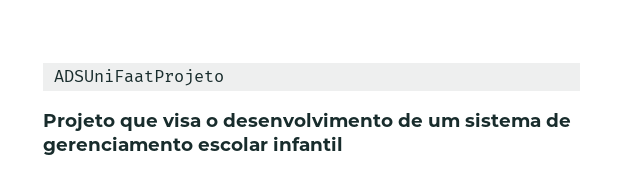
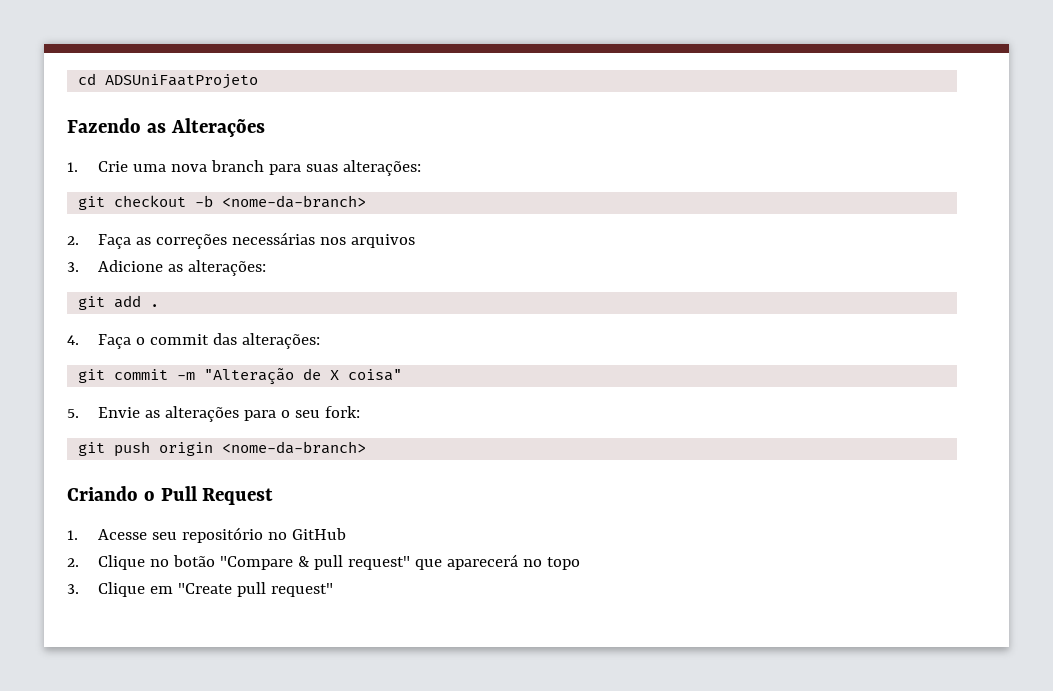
- ADSUniFaatProjeto
+ cd ADSUniFaatProjeto
- Projeto que visa o desenvolvimento de um sistema de gerenciamento escolar infantil
+ Fazendo as Alterações
+ 1. Crie uma nova branch para suas alterações:
+ git checkout -b <nome-da-branch>
+ 2. Faça as correções necessárias nos arquivos
+ 3. Adicione as alterações:
+ git add .
+ 4. Faça o commit das alterações:
+ git commit -m "Alteração de X coisa"
+ 5. Envie as alterações para o seu fork:
+ git push origin <nome-da-branch>
+ Criando o Pull Request
+ 1. Acesse seu repositório no GitHub
+ 2. Clique no botão "Compare & pull request" que aparecerá no topo
+ 3. Clique em "Create pull request"

